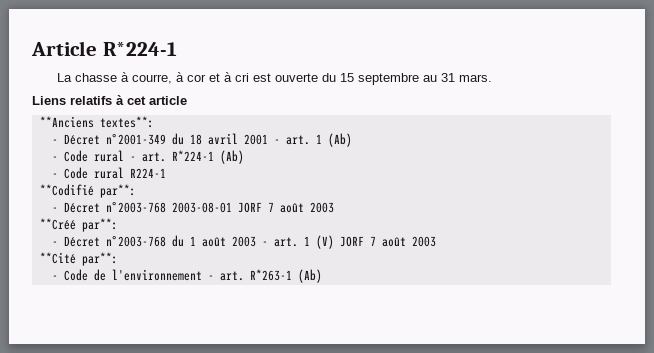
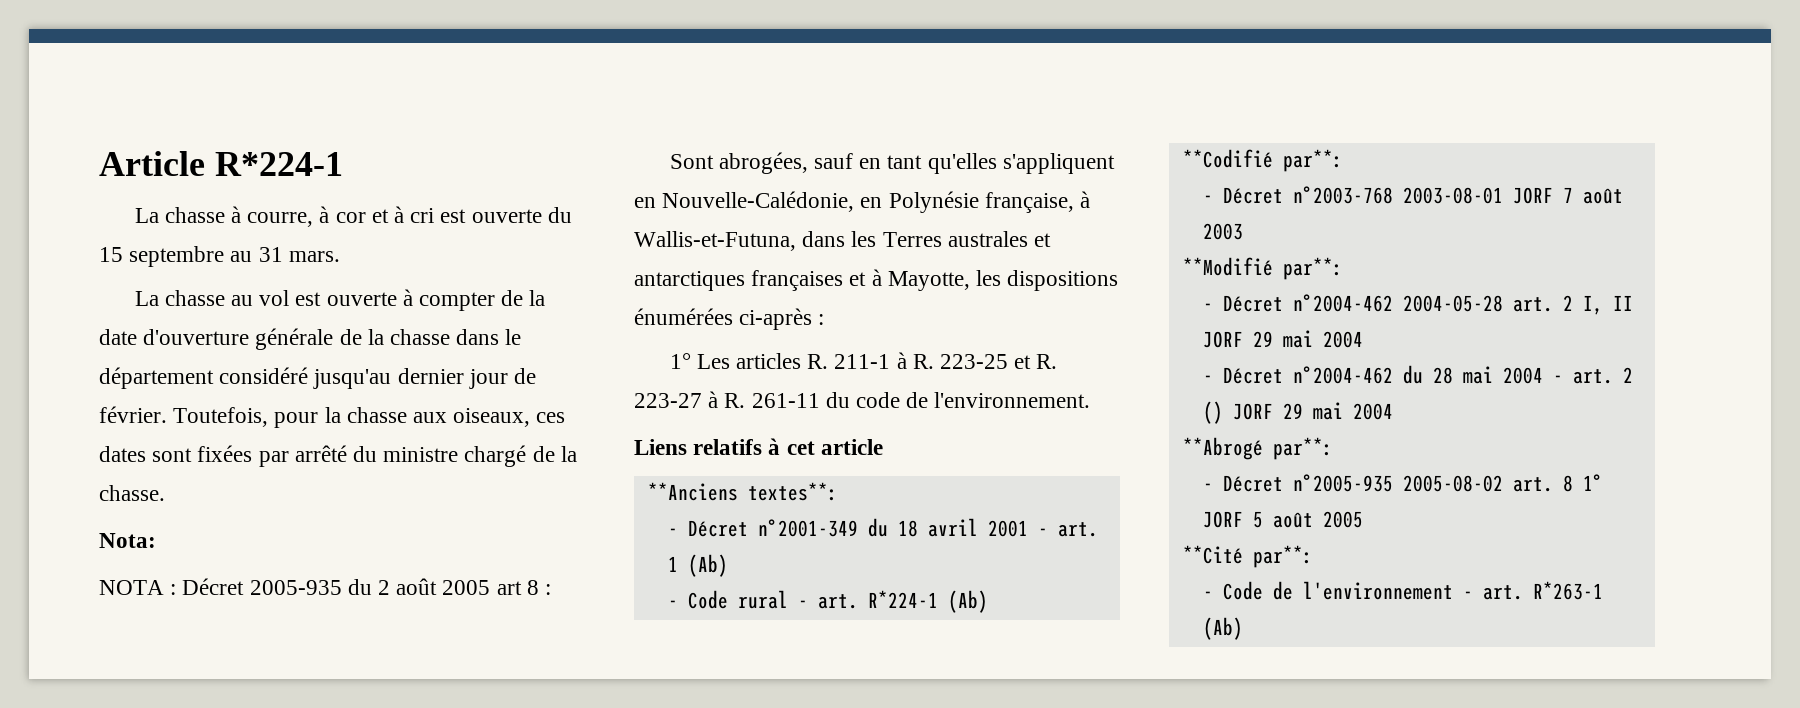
+ La chasse au vol est ouverte à compter de la date d'ouverture générale de la chasse dans le département considéré jusqu'au dernier jour de février. Toutefois, pour la chasse aux oiseaux, ces dates sont fixées par arrêté du ministre chargé de la chasse.
+ Nota:
+ NOTA : Décret 2005-935 du 2 août 2005 art 8 :
+ Sont abrogées, sauf en tant qu'elles s'appliquent en Nouvelle-Calédonie, en Polynésie française, à Wallis-et-Futuna, dans les Terres australes et antarctiques françaises et à Mayotte, les dispositions énumérées ci-après :
+ 1° Les articles R. 211-1 à R. 223-25 et R. 223-27 à R. 261-11 du code de l'environnement.
- - Code rural R224-1
- **Créé par**:
- - Décret n°2003-768 du 1 août 2003 - art. 1 (V) JORF 7 août 2003
+ **Modifié par**:
+ - Décret n°2004-462 2004-05-28 art. 2 I, II JORF 29 mai 2004
+ - Décret n°2004-462 du 28 mai 2004 - art. 2 () JORF 29 mai 2004
+ **Abrogé par**:
+ - Décret n°2005-935 2005-08-02 art. 8 1° JORF 5 août 2005

